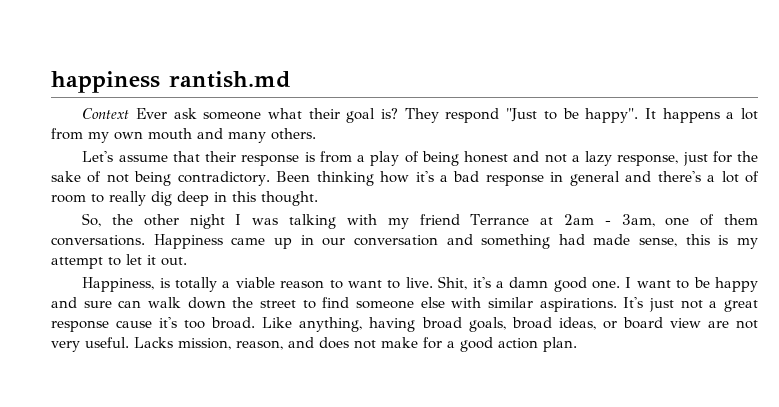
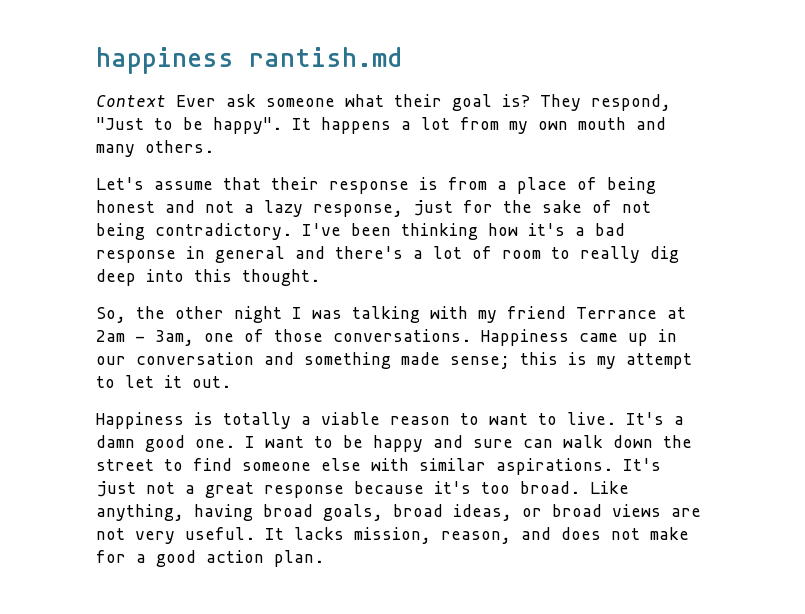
- They respond "Just to be happy".
+ They respond, "Just to be happy".
- Let's assume that their response is from a play of being honest and not a lazy response, just for the sake of not being contradictory.
+ Let's assume that their response is from a place of being honest and not a lazy response, just for the sake of not being contradictory.
- Been thinking how it's a bad response in general and there's a lot of room to really dig deep in this thought.
+ I've been thinking how it's a bad response in general and there's a lot of room to really dig deep into this thought.
- So, the other night I was talking with my friend Terrance at 2am - 3am, one of them conversations.
+ So, the other night I was talking with my friend Terrance at 2am - 3am, one of those conversations.
- Happiness came up in our conversation and something had made sense, this is my attempt to let it out.
+ Happiness came up in our conversation and something made sense; this is my attempt to let it out.
- Happiness, is totally a viable reason to want to live.
+ Happiness is totally a viable reason to want to live.
- Shit, it's a damn good one.
+ It's a damn good one.
- It's just not a great response cause it's too broad.
+ It's just not a great response because it's too broad.
- Like anything, having broad goals, broad ideas, or board view are not very useful.
+ Like anything, having broad goals, broad ideas, or broad views are not very useful.
- Lacks mission, reason, and does not make for a good action plan.
+ It lacks mission, reason, and does not make for a good action plan.

